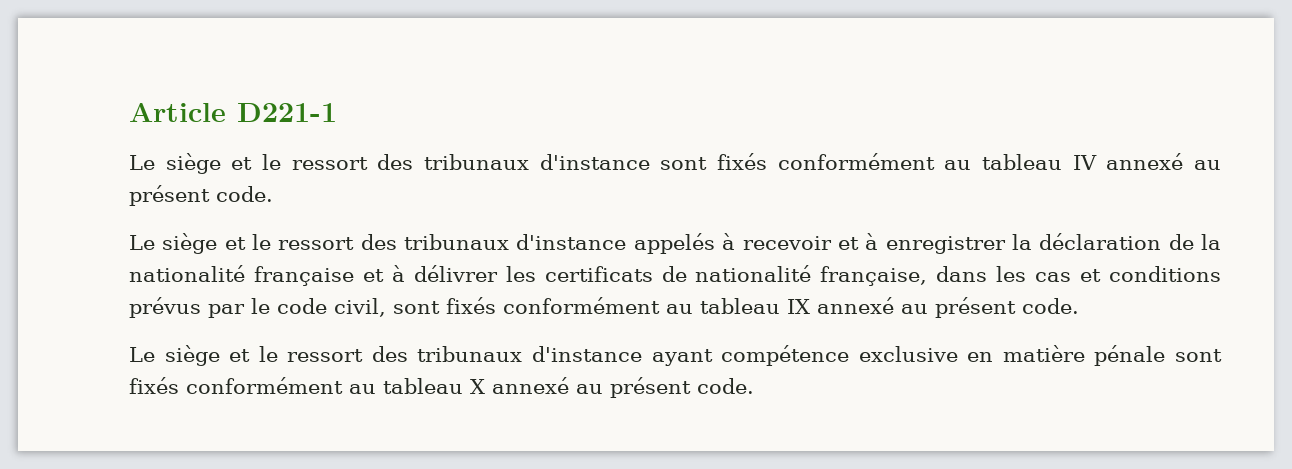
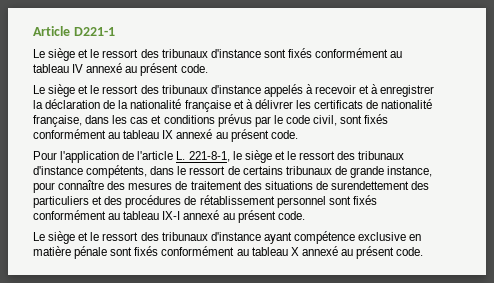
+ Pour l'application de l'article L. 221-8-1, le siège et le ressort des tribunaux d'instance compétents, dans le ressort de certains tribunaux de grande instance, pour connaître des mesures de traitement des situations de surendettement des particuliers et des procédures de rétablissement personnel sont fixés conformément au tableau IX-I annexé au présent code.

